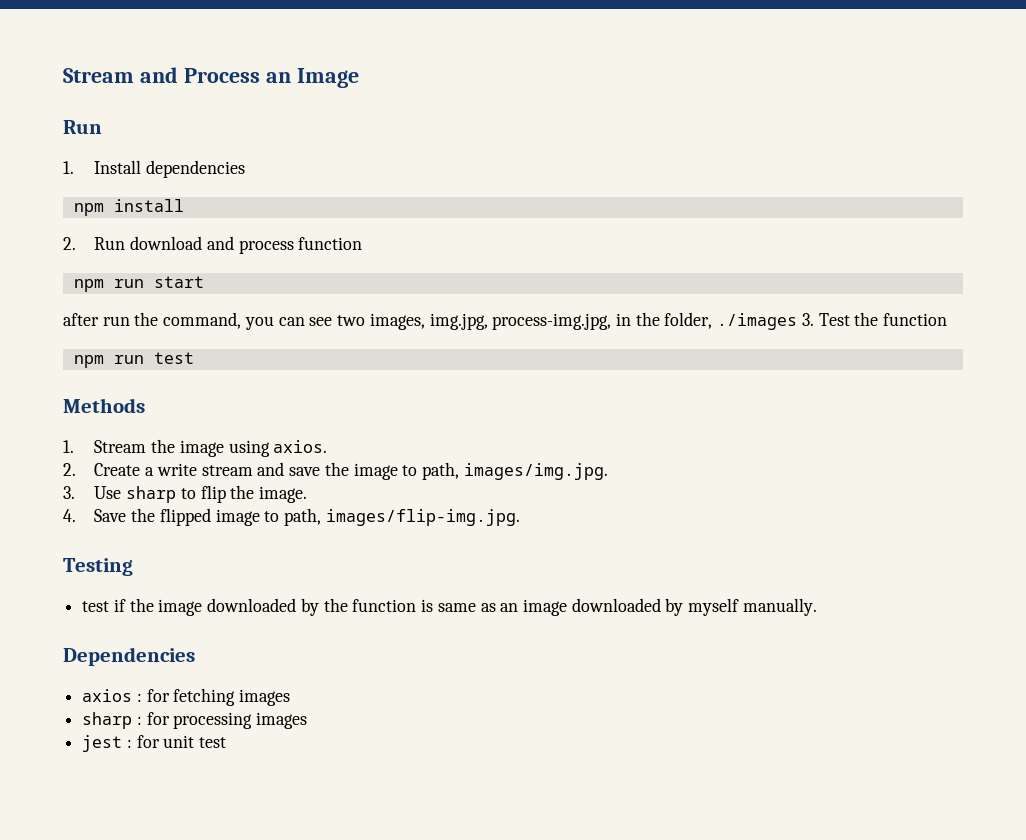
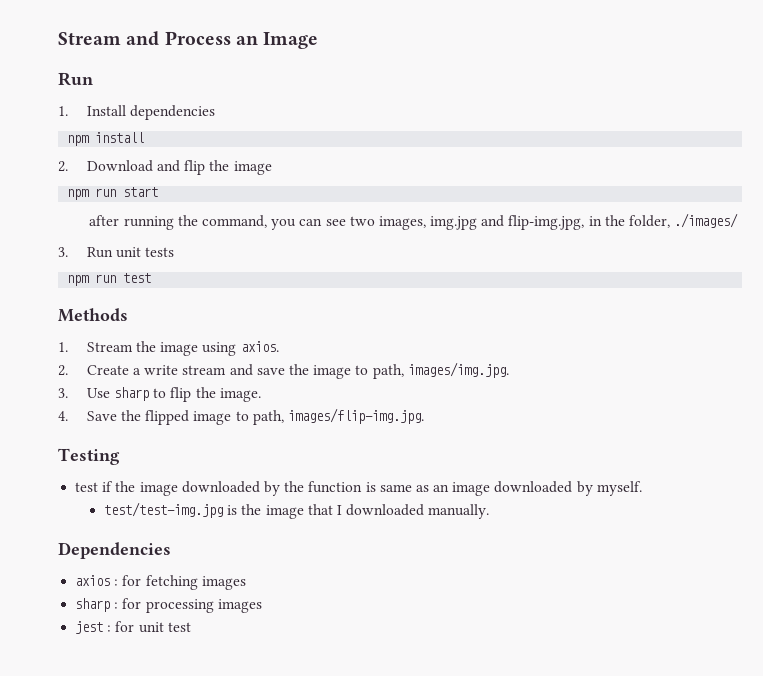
- 2. Run download and process function
+ 2. Download and flip the image
- after run the command, you can see two images, img.jpg, process-img.jpg, in the folder, ./images 3. Test the function
+ after running the command, you can see two images, img.jpg and flip-img.jpg, in the folder, ./images/
+ 3. Run unit tests
- test if the image downloaded by the function is same as an image downloaded by myself manually.
+ test if the image downloaded by the function is same as an image downloaded by myself.
+ test/test-img.jpg is the image that I downloaded manually.

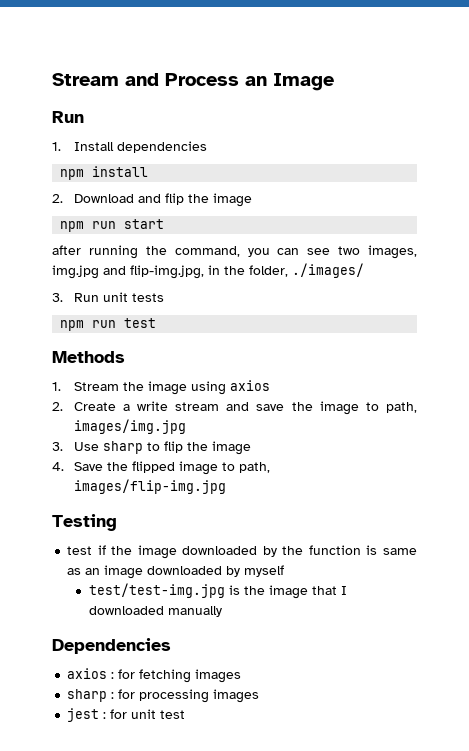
- 1. Stream the image using axios.
+ 1. Stream the image using axios
- 2. Create a write stream and save the image to path, images/img.jpg.
+ 2. Create a write stream and save the image to path, images/img.jpg
- 3. Use sharp to flip the image.
+ 3. Use sharp to flip the image
- 4. Save the flipped image to path, images/flip-img.jpg.
+ 4. Save the flipped image to path, images/flip-img.jpg
- test if the image downloaded by the function is same as an image downloaded by myself.
+ test if the image downloaded by the function is same as an image downloaded by myself
- test/test-img.jpg is the image that I downloaded manually.
+ test/test-img.jpg is the image that I downloaded manually

